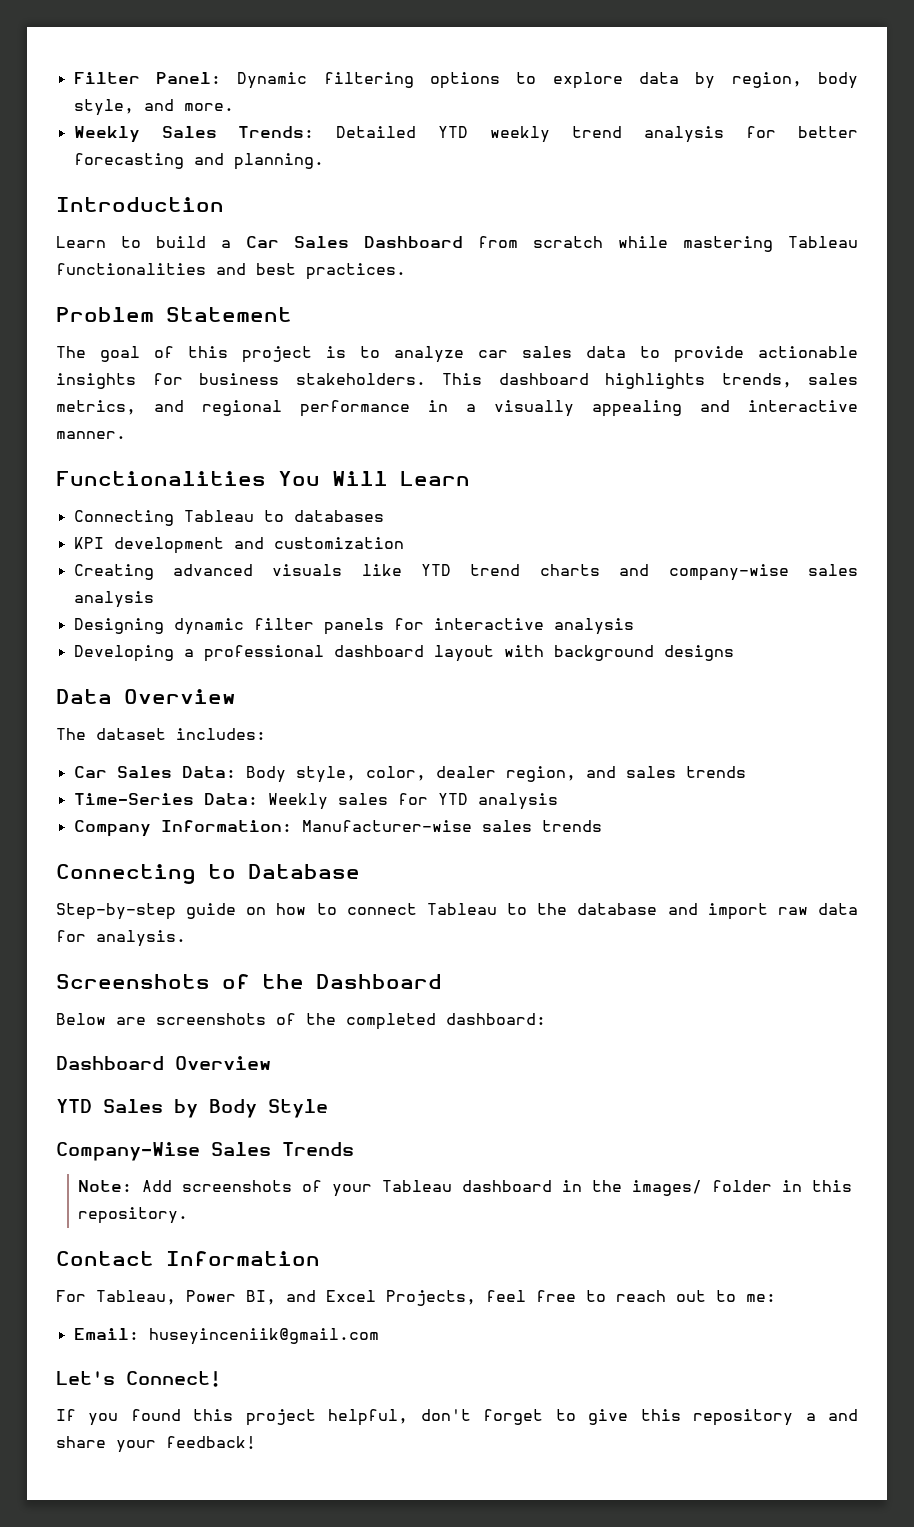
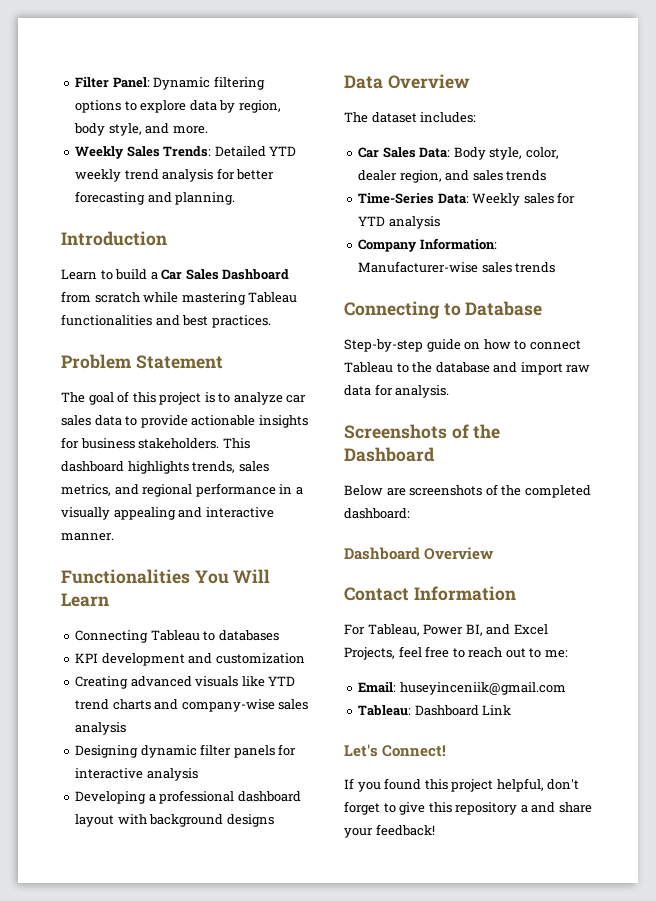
- YTD Sales by Body Style
- Company-Wise Sales Trends
- Note: Add screenshots of your Tableau dashboard in the images/ folder in this repository.
+ Tableau: Dashboard Link

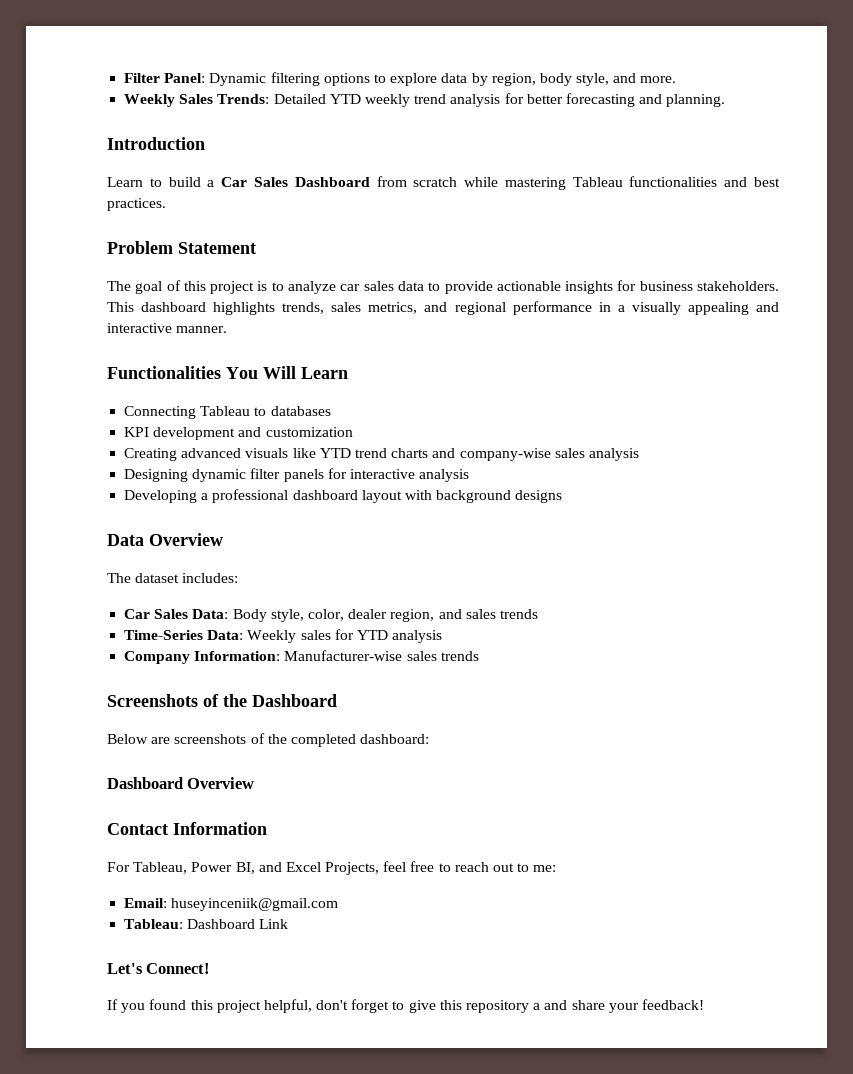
- Connecting to Database
- Step-by-step guide on how to connect Tableau to the database and import raw data for analysis.

